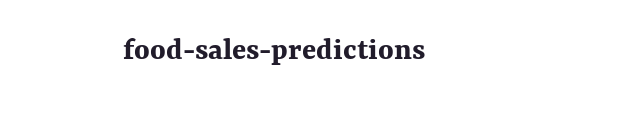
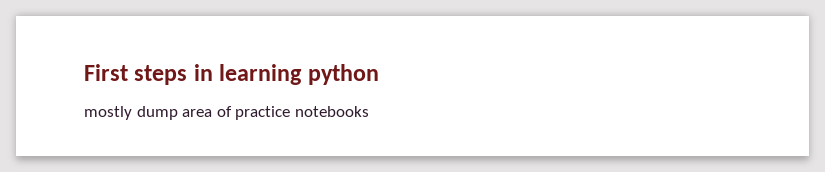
- food-sales-predictions
+ First steps in learning python
+ mostly dump area of practice notebooks

